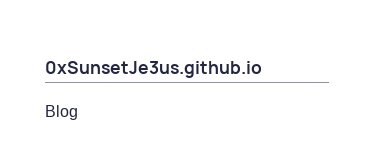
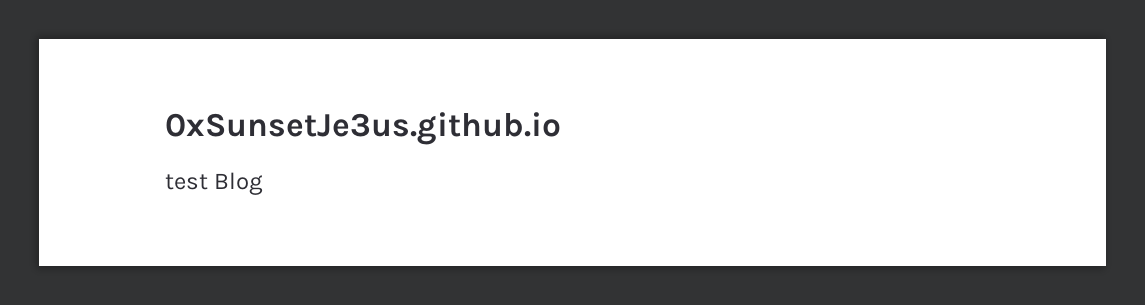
- Blog
+ test Blog

